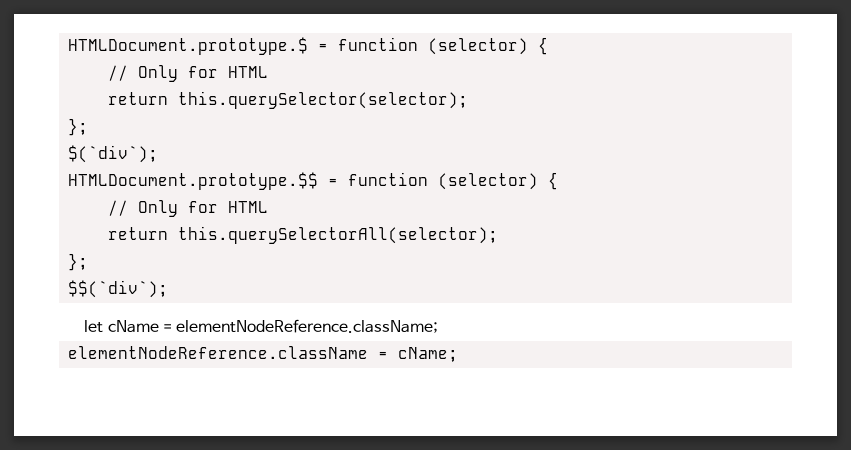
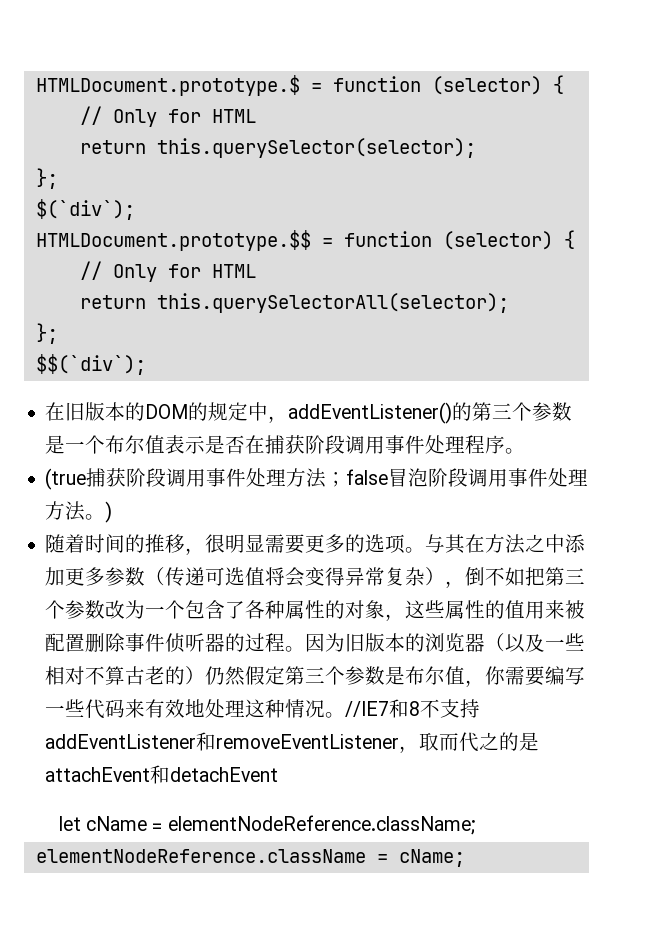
+ 在旧版本的DOM的规定中，addEventListener()的第三个参数是一个布尔值表示是否在捕获阶段调用事件处理程序。
+ (true捕获阶段调用事件处理方法；false冒泡阶段调用事件处理方法。)
+ 随着时间的推移，很明显需要更多的选项。与其在方法之中添加更多参数（传递可选值将会变得异常复杂），倒不如把第三个参数改为一个包含了各种属性的对象，这些属性的值用来被配置删除事件侦听器的过程。因为旧版本的浏览器（以及一些相对不算古老的）仍然假定第三个参数是布尔值，你需要编写一些代码来有效地处理这种情况。//IE7和8不支持addEventListener和removeEventListener，取而代之的是attachEvent和detachEvent

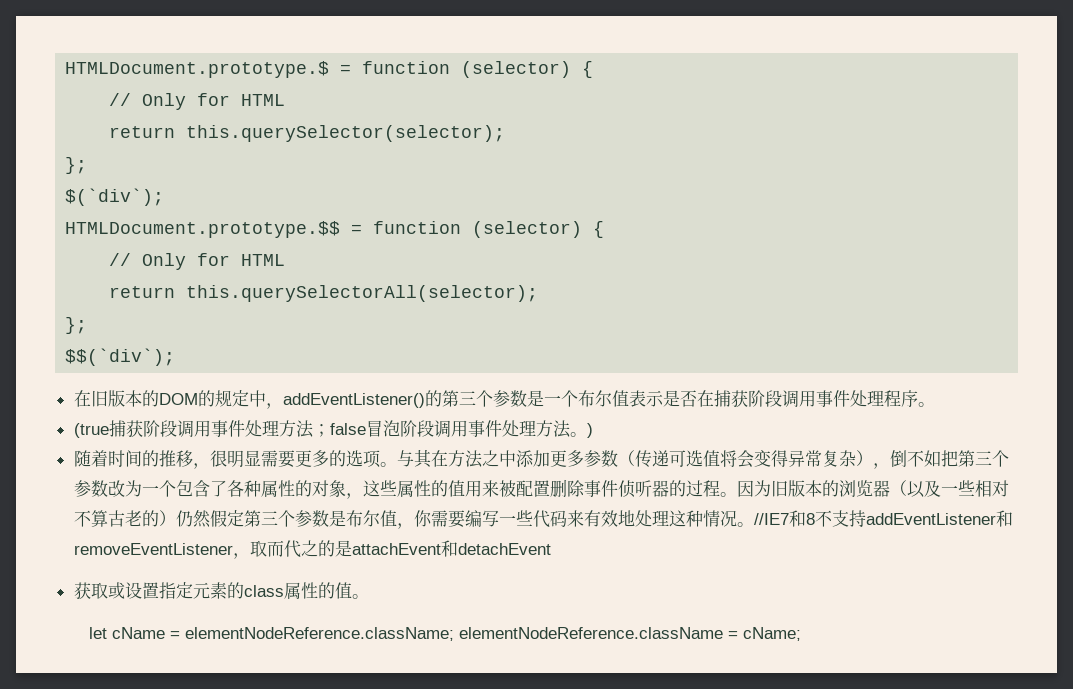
+ 获取或设置指定元素的class属性的值。
- let cName = elementNodeReference.className;
- elementNodeReference.className = cName;
+ let cName = elementNodeReference.className; elementNodeReference.className = cName;

